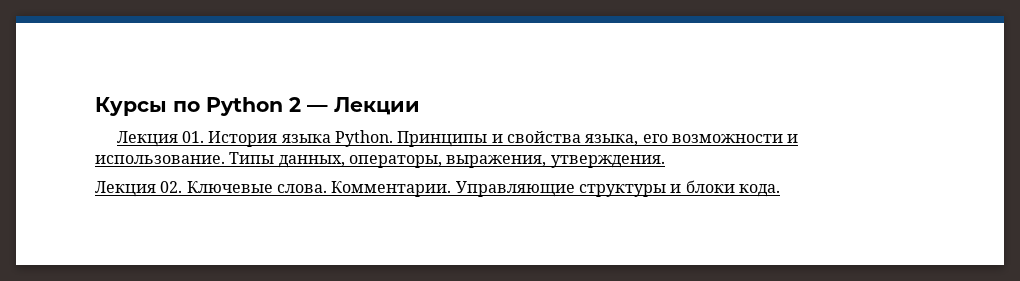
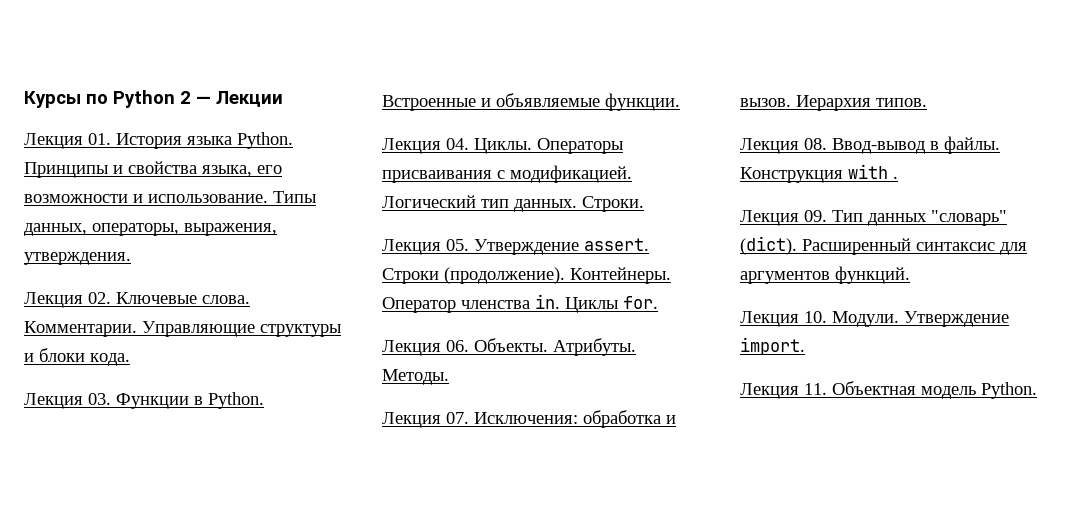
+ Лекция 03. Функции в Python. Встроенные и объявляемые функции.
+ Лекция 04. Циклы. Операторы присваивания с модификацией. Логический тип данных. Строки.
+ Лекция 05. Утверждение assert. Строки (продолжение). Контейнеры. Оператор членства in. Циклы for.
+ Лекция 06. Объекты. Атрибуты. Методы.
+ Лекция 07. Исключения: обработка и вызов. Иерархия типов.
+ Лекция 08. Ввод-вывод в файлы. Конструкция with .
+ Лекция 09. Тип данных "словарь" (dict). Расширенный синтаксис для аргументов функций.
+ Лекция 10. Модули. Утверждение import.
+ Лекция 11. Объектная модель Python.

